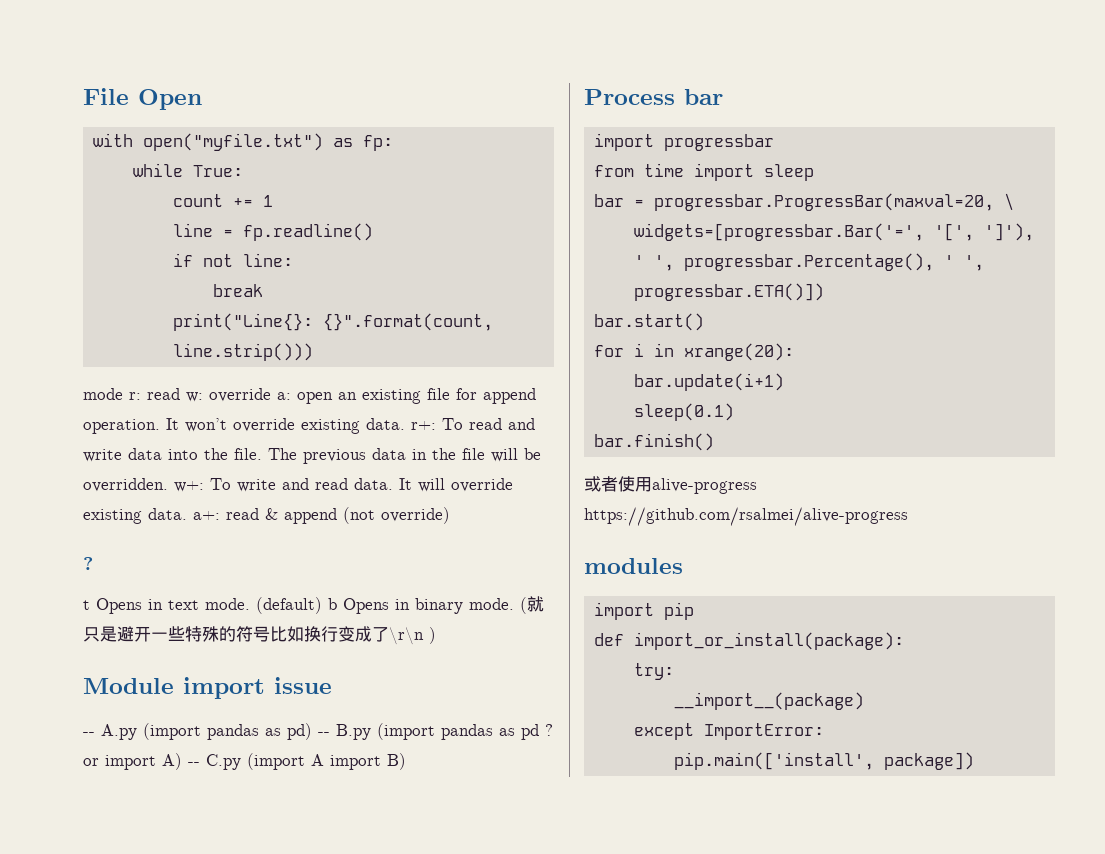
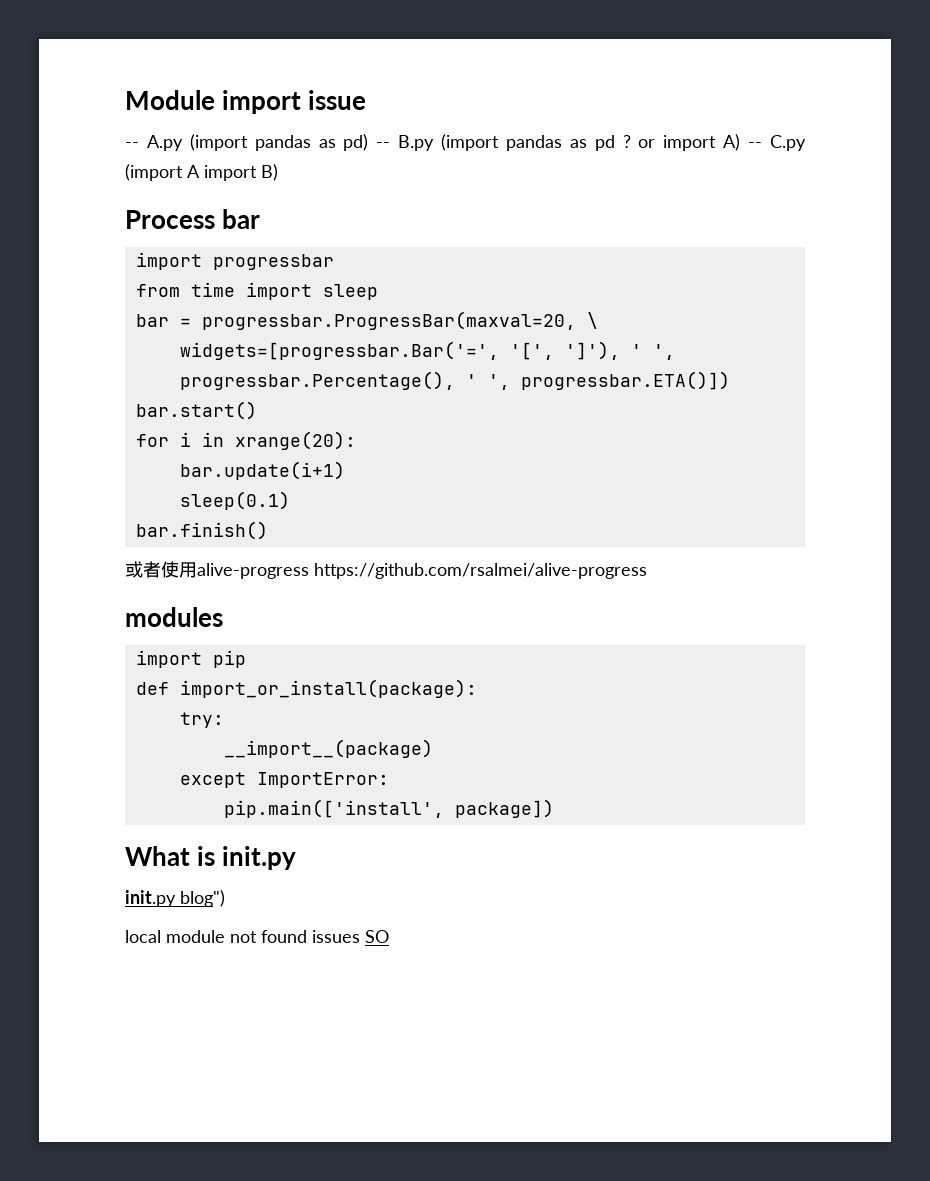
- File Open
- with open("myfile.txt") as fp:
- while True:
- count += 1
- line = fp.readline()
- if not line:
- break
- print("Line{}: {}".format(count, line.strip()))
- mode r: read w: override a: open an existing file for append operation. It won’t override existing data. r+: To read and write data into the file. The previous data in the file will be overridden. w+: To write and read data. It will override existing data. a+: read & append (not override)
- ?
- t Opens in text mode. (default) b Opens in binary mode. (就只是避开一些特殊的符号比如换行变成了\r\n )
+ What is init.py
+ init.py blog")
+ local module not found issues SO

